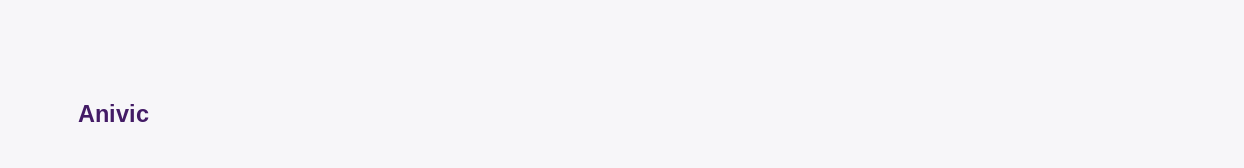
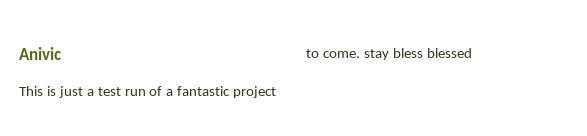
+ This is just a test run of a fantastic project to come. stay bless blessed

